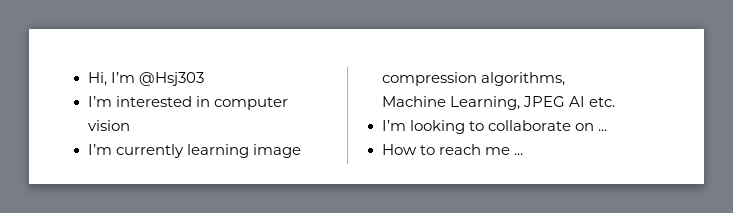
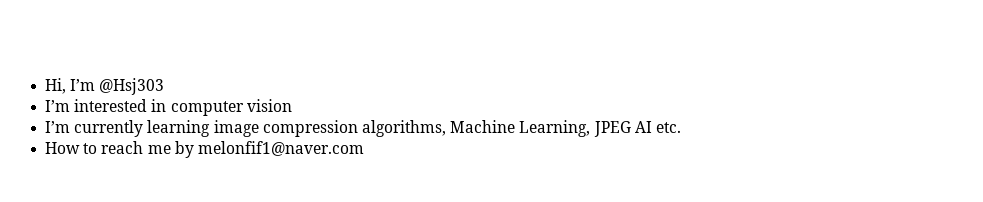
- I’m looking to collaborate on ...
- How to reach me ...
+ How to reach me by melonfif1@naver.com

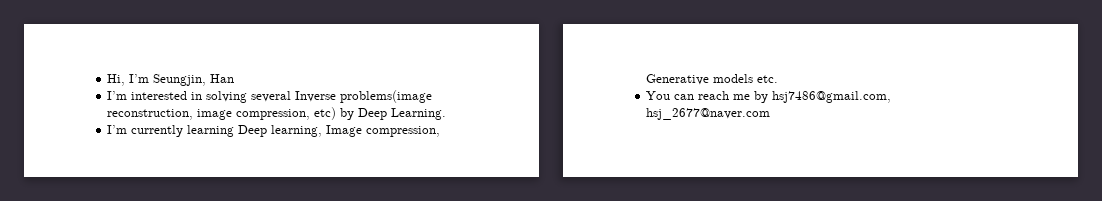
- Hi, I’m @Hsj303
+ Hi, I’m Seungjin, Han
- I’m interested in computer vision
- I’m currently learning image compression algorithms, Machine Learning, JPEG AI etc.
+ I’m interested in solving several Inverse problems(image reconstruction, image compression, etc) by Deep Learning.
+ I’m currently learning Deep learning, Image compression, Generative models etc.
- How to reach me by melonfif1@naver.com
+ You can reach me by hsj7486@gmail.com, hsj_2677@naver.com

